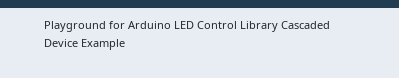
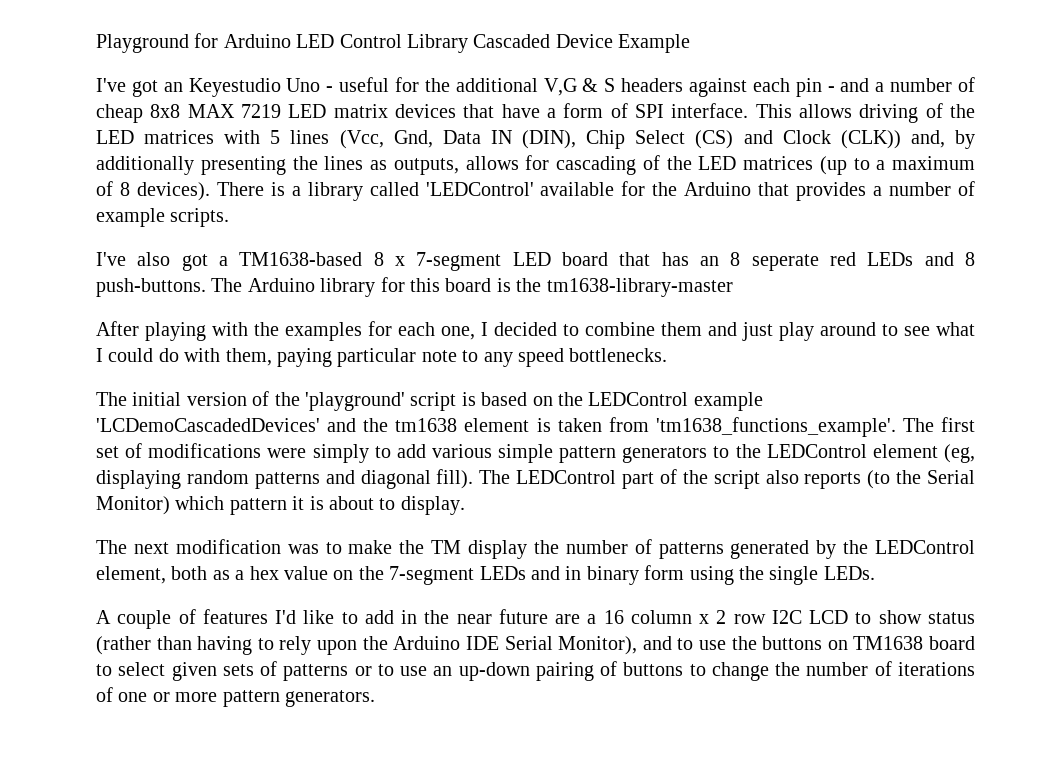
+ I've got an Keyestudio Uno - useful for the additional V,G & S headers against each pin - and a number of cheap 8x8 MAX 7219 LED matrix devices that have a form of SPI interface. This allows driving of the LED matrices with 5 lines (Vcc, Gnd, Data IN (DIN), Chip Select (CS) and Clock (CLK)) and, by additionally presenting the lines as outputs, allows for cascading of the LED matrices (up to a maximum of 8 devices). There is a library called 'LEDControl' available for the Arduino that provides a number of example scripts.
+ I've also got a TM1638-based 8 x 7-segment LED board that has an 8 seperate red LEDs and 8 push-buttons. The Arduino library for this board is the tm1638-library-master
+ After playing with the examples for each one, I decided to combine them and just play around to see what I could do with them, paying particular note to any speed bottlenecks.
+ The initial version of the 'playground' script is based on the LEDControl example 'LCDemoCascadedDevices' and the tm1638 element is taken from 'tm1638_functions_example'. The first set of modifications were simply to add various simple pattern generators to the LEDControl element (eg, displaying random patterns and diagonal fill). The LEDControl part of the script also reports (to the Serial Monitor) which pattern it is about to display.
+ The next modification was to make the TM display the number of patterns generated by the LEDControl element, both as a hex value on the 7-segment LEDs and in binary form using the single LEDs.
+ A couple of features I'd like to add in the near future are a 16 column x 2 row I2C LCD to show status (rather than having to rely upon the Arduino IDE Serial Monitor), and to use the buttons on TM1638 board to select given sets of patterns or to use an up-down pairing of buttons to change the number of iterations of one or more pattern generators.

